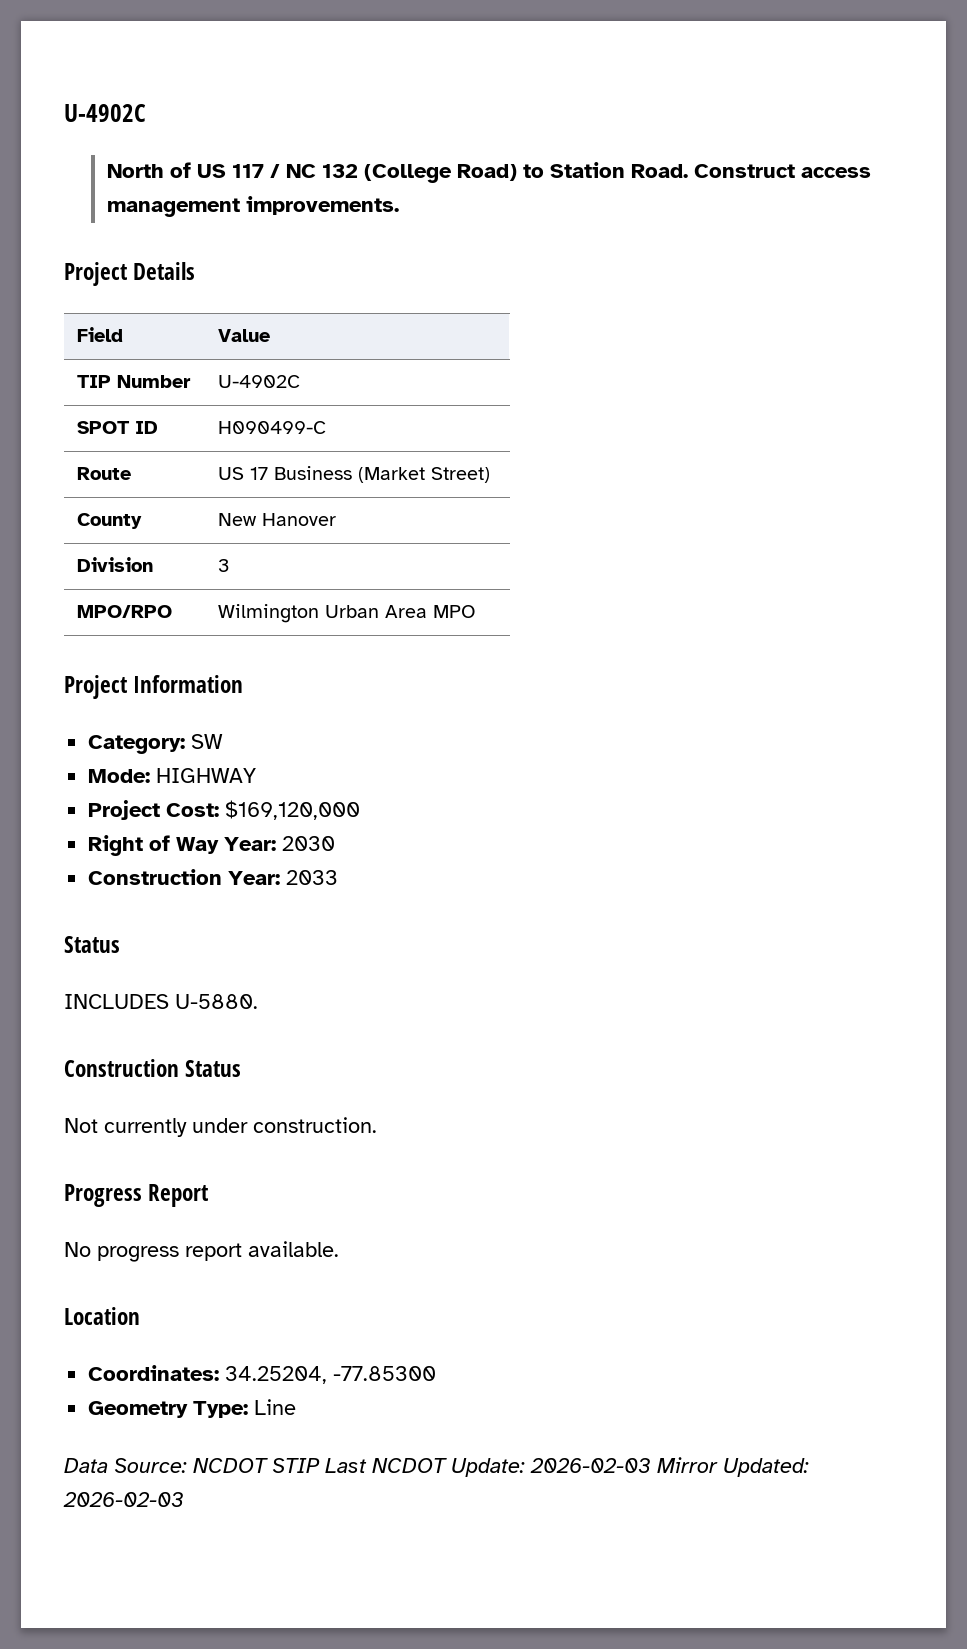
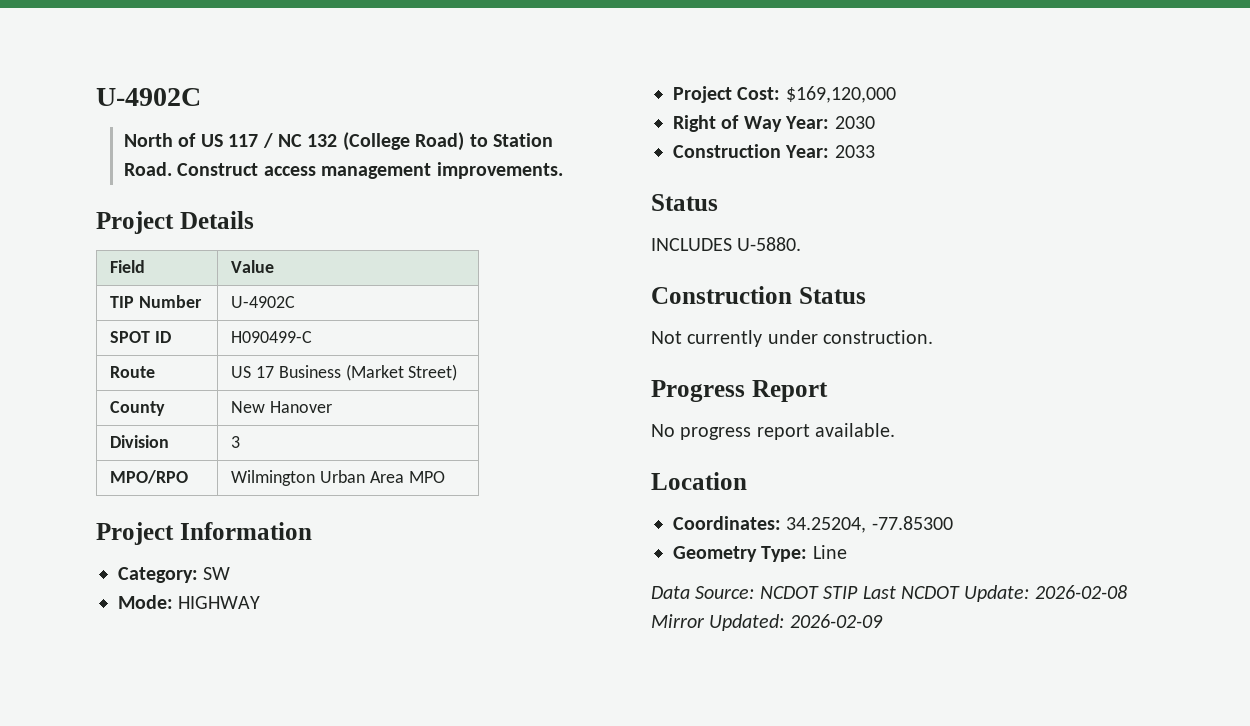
- Data Source: NCDOT STIP Last NCDOT Update: 2026-02-03 Mirror Updated: 2026-02-03
+ Data Source: NCDOT STIP Last NCDOT Update: 2026-02-08 Mirror Updated: 2026-02-09

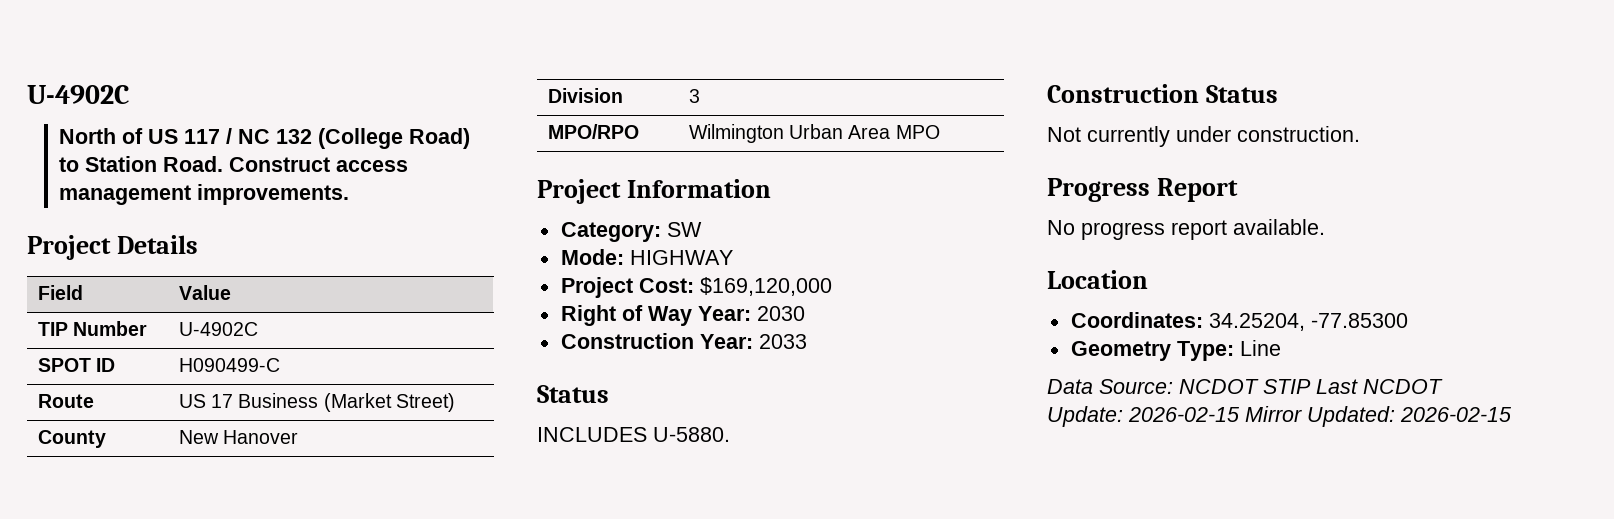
- Data Source: NCDOT STIP Last NCDOT Update: 2026-02-08 Mirror Updated: 2026-02-09
+ Data Source: NCDOT STIP Last NCDOT Update: 2026-02-15 Mirror Updated: 2026-02-15

